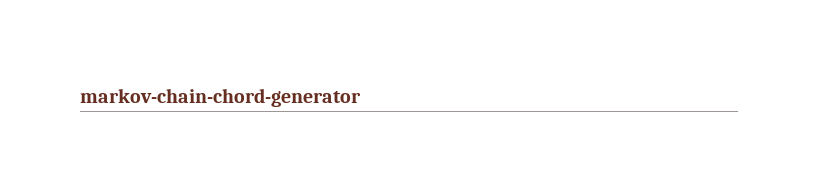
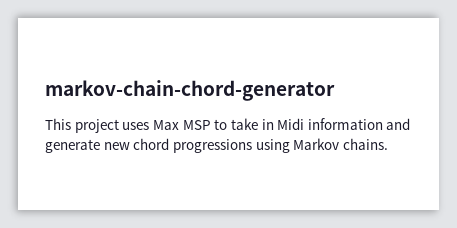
+ This project uses Max MSP to take in Midi information and generate new chord progressions using Markov chains.

